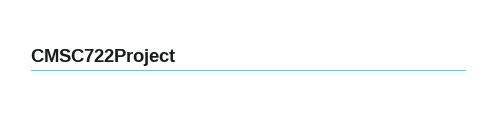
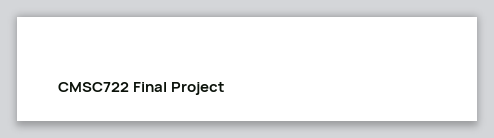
- CMSC722Project
+ CMSC722 Final Project

